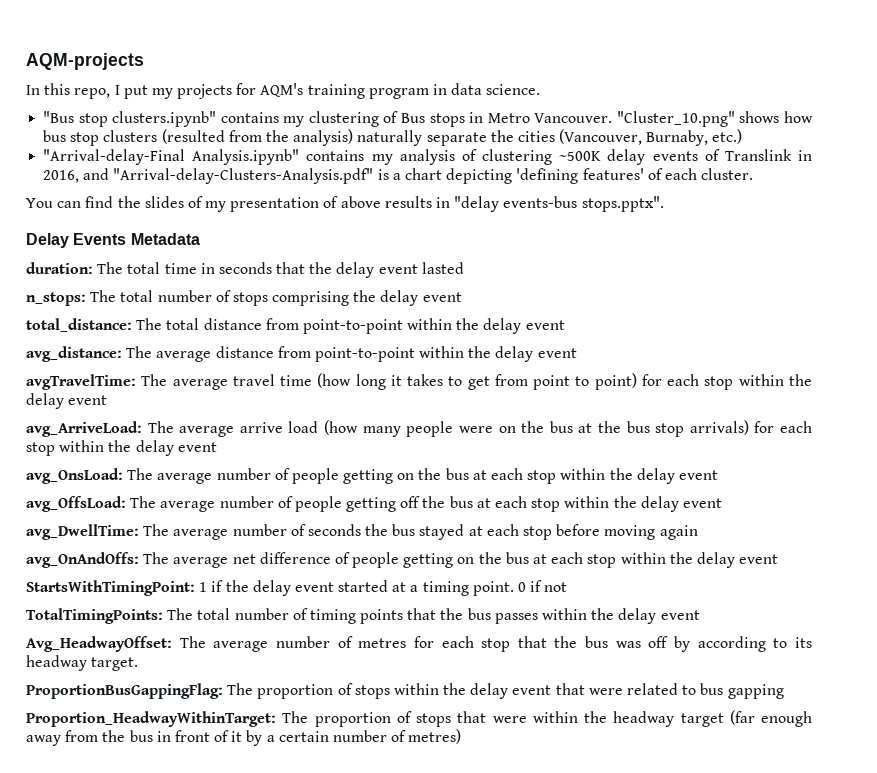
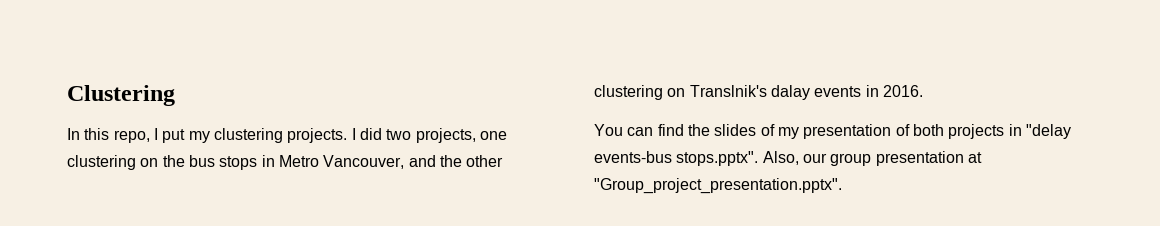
- AQM-projects
+ Clustering
- In this repo, I put my projects for AQM's training program in data science.
- "Bus stop clusters.ipynb" contains my clustering of Bus stops in Metro Vancouver. "Cluster_10.png" shows how bus stop clusters (resulted from the analysis) naturally separate the cities (Vancouver, Burnaby, etc.)
- "Arrival-delay-Final Analysis.ipynb" contains my analysis of clustering ~500K delay events of Translink in 2016, and "Arrival-delay-Clusters-Analysis.pdf" is a chart depicting 'defining features' of each cluster.
+ In this repo, I put my clustering projects. I did two projects, one clustering on the bus stops in Metro Vancouver, and the other clustering on Translnik's dalay events in 2016.
- You can find the slides of my presentation of above results in "delay events-bus stops.pptx".
- Delay Events Metadata
- duration: The total time in seconds that the delay event lasted
- n_stops: The total number of stops comprising the delay event
- total_distance: The total distance from point-to-point within the delay event
- avg_distance: The average distance from point-to-point within the delay event
- avgTravelTime: The average travel time (how long it takes to get from point to point) for each stop within the delay event
- avg_ArriveLoad: The average arrive load (how many people were on the bus at the bus stop arrivals) for each stop within the delay event
- avg_OnsLoad: The average number of people getting on the bus at each stop within the delay event
- avg_OffsLoad: The average number of people getting off the bus at each stop within the delay event
- avg_DwellTime: The average number of seconds the bus stayed at each stop before moving again
- avg_OnAndOffs: The average net difference of people getting on the bus at each stop within the delay event
- StartsWithTimingPoint: 1 if the delay event started at a timing point. 0 if not
- TotalTimingPoints: The total number of timing points that the bus passes within the delay event
- Avg_HeadwayOffset: The average number of metres for each stop that the bus was off by according to its headway target.
- ProportionBusGappingFlag: The proportion of stops within the delay event that were related to bus gapping
- Proportion_HeadwayWithinTarget: The proportion of stops that were within the headway target (far enough away from the bus in front of it by a certain number of metres)
+ You can find the slides of my presentation of both projects in "delay events-bus stops.pptx". Also, our group presentation at "Group_project_presentation.pptx".

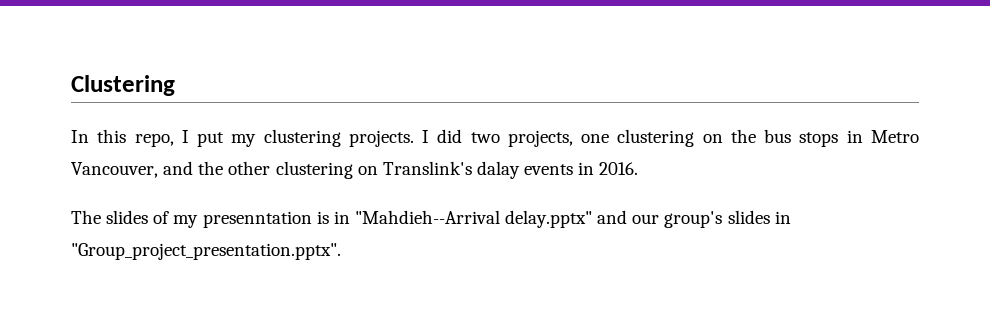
- I did two projects, one clustering on the bus stops in Metro Vancouver, and the other clustering on Translnik's dalay events in 2016.
+ I did two projects, one clustering on the bus stops in Metro Vancouver, and the other clustering on Translink's dalay events in 2016.
- You can find the slides of my presentation of both projects in "delay events-bus stops.pptx". Also, our group presentation at "Group_project_presentation.pptx".
+ The slides of my presenntation is in "Mahdieh--Arrival delay.pptx" and our group's slides in "Group_project_presentation.pptx".

